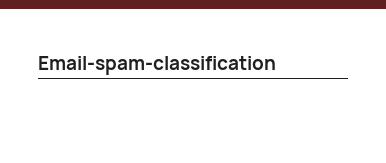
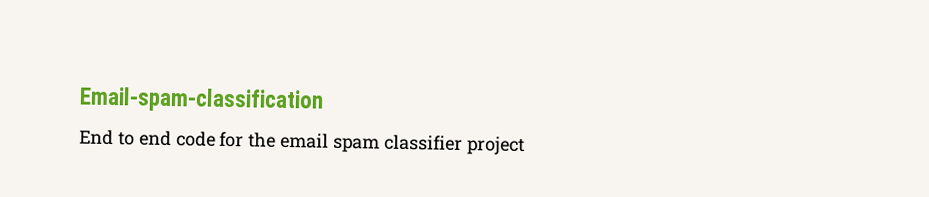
+ End to end code for the email spam classifier project

